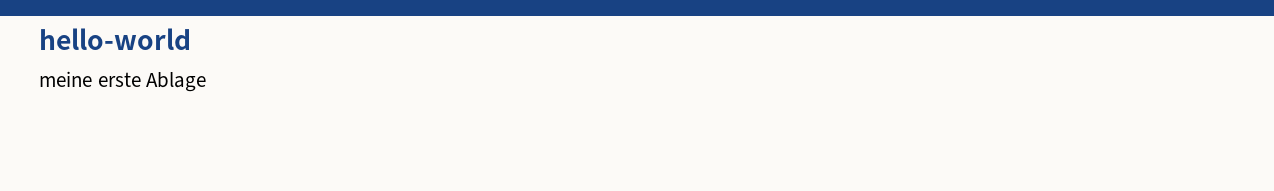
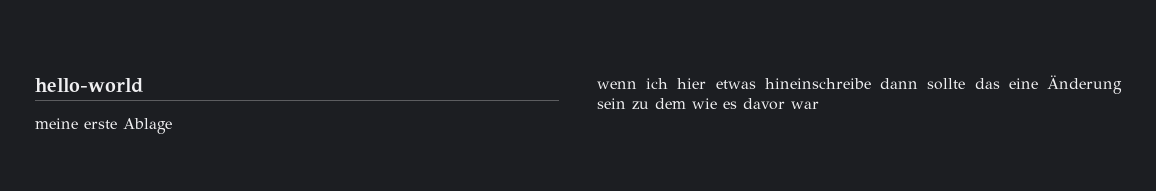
+ wenn ich hier etwas hineinschreibe dann sollte das eine Änderung sein zu dem wie es davor war

